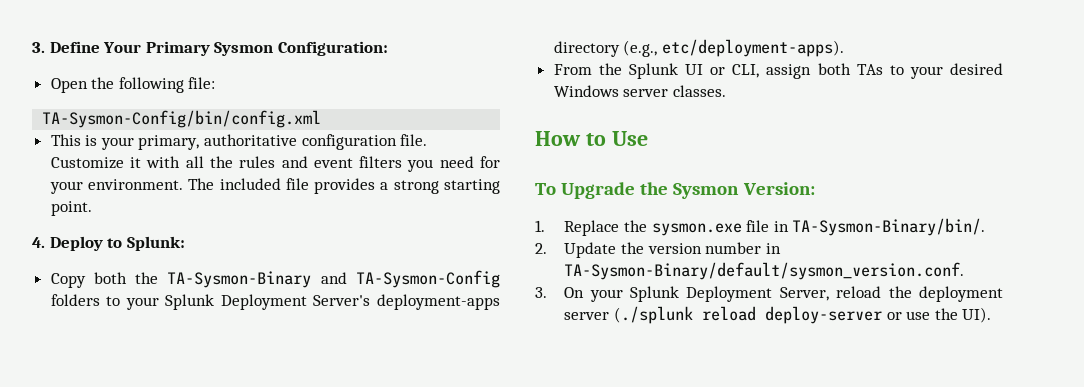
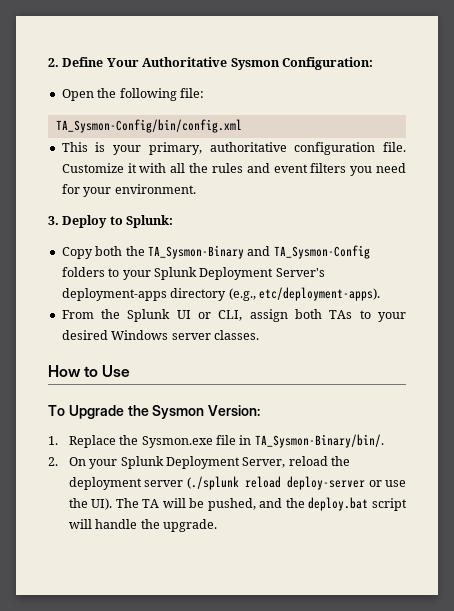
- 3. Define Your Primary Sysmon Configuration:
+ 2. Define Your Authoritative Sysmon Configuration:
- TA-Sysmon-Config/bin/config.xml
+ TA_Sysmon-Config/bin/config.xml
- Customize it with all the rules and event filters you need for your environment. The included file provides a strong starting point.
- 4. Deploy to Splunk:
+ Customize it with all the rules and event filters you need for your environment.
+ 3. Deploy to Splunk:
- Copy both the TA-Sysmon-Binary and TA-Sysmon-Config folders to your Splunk Deployment Server's deployment-apps directory (e.g., etc/deployment-apps).
+ Copy both the TA_Sysmon-Binary and TA_Sysmon-Config folders to your Splunk Deployment Server's deployment-apps directory (e.g., etc/deployment-apps).
- 1. Replace the sysmon.exe file in TA-Sysmon-Binary/bin/.
- 2. Update the version number in TA-Sysmon-Binary/default/sysmon_version.conf.
- 3. On your Splunk Deployment Server, reload the deployment server (./splunk reload deploy-server or use the UI).
+ 1. Replace the Sysmon.exe file in TA_Sysmon-Binary/bin/.
+ 2. On your Splunk Deployment Server, reload the deployment server (./splunk reload deploy-server or use the UI). The TA will be pushed, and the deploy.bat script will handle the upgrade.

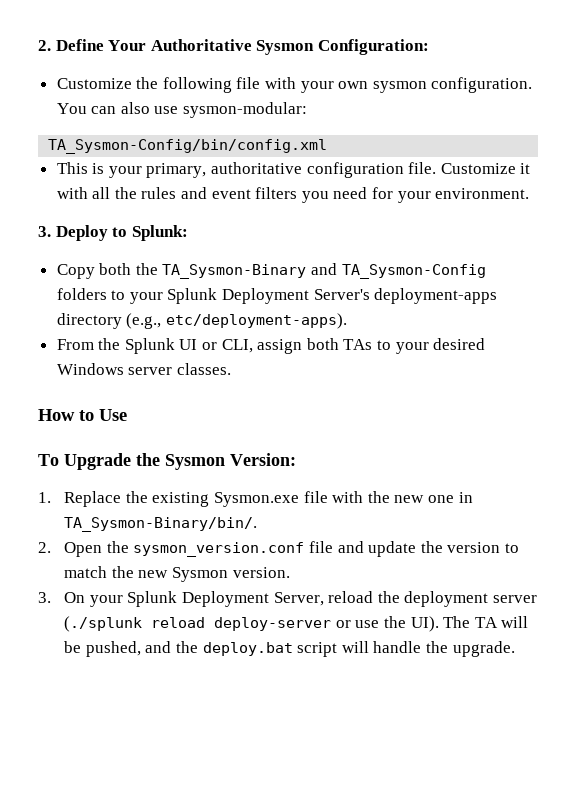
- Open the following file:
+ Customize the following file with your own sysmon configuration. You can also use sysmon-modular:
- 1. Replace the Sysmon.exe file in TA_Sysmon-Binary/bin/.
- 2. On your Splunk Deployment Server, reload the deployment server (./splunk reload deploy-server or use the UI). The TA will be pushed, and the deploy.bat script will handle the upgrade.
+ 1. Replace the existing Sysmon.exe file with the new one in TA_Sysmon-Binary/bin/.
+ 2. Open the sysmon_version.conf file and update the version to match the new Sysmon version.
+ 3. On your Splunk Deployment Server, reload the deployment server (./splunk reload deploy-server or use the UI). The TA will be pushed, and the deploy.bat script will handle the upgrade.

